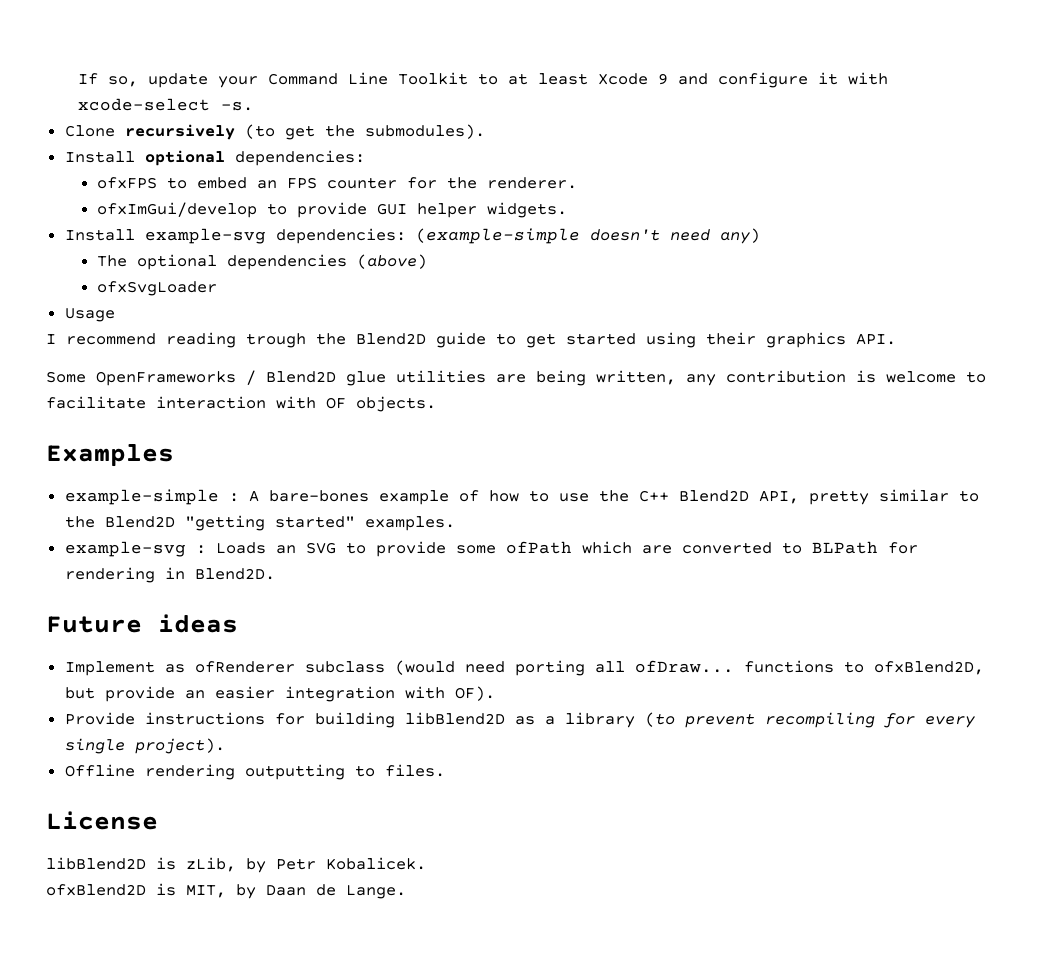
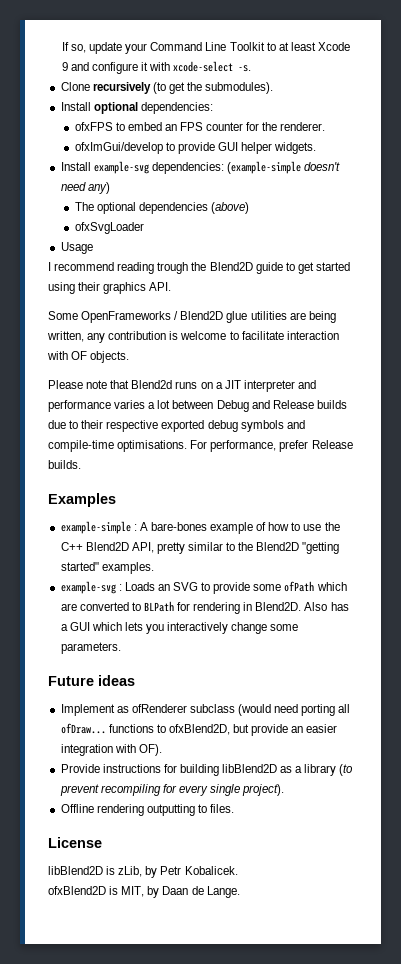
+ Please note that Blend2d runs on a JIT interpreter and performance varies a lot between Debug and Release builds due to their respective exported debug symbols and compile-time optimisations. For performance, prefer Release builds.
+ Also has a GUI which lets you interactively change some parameters.

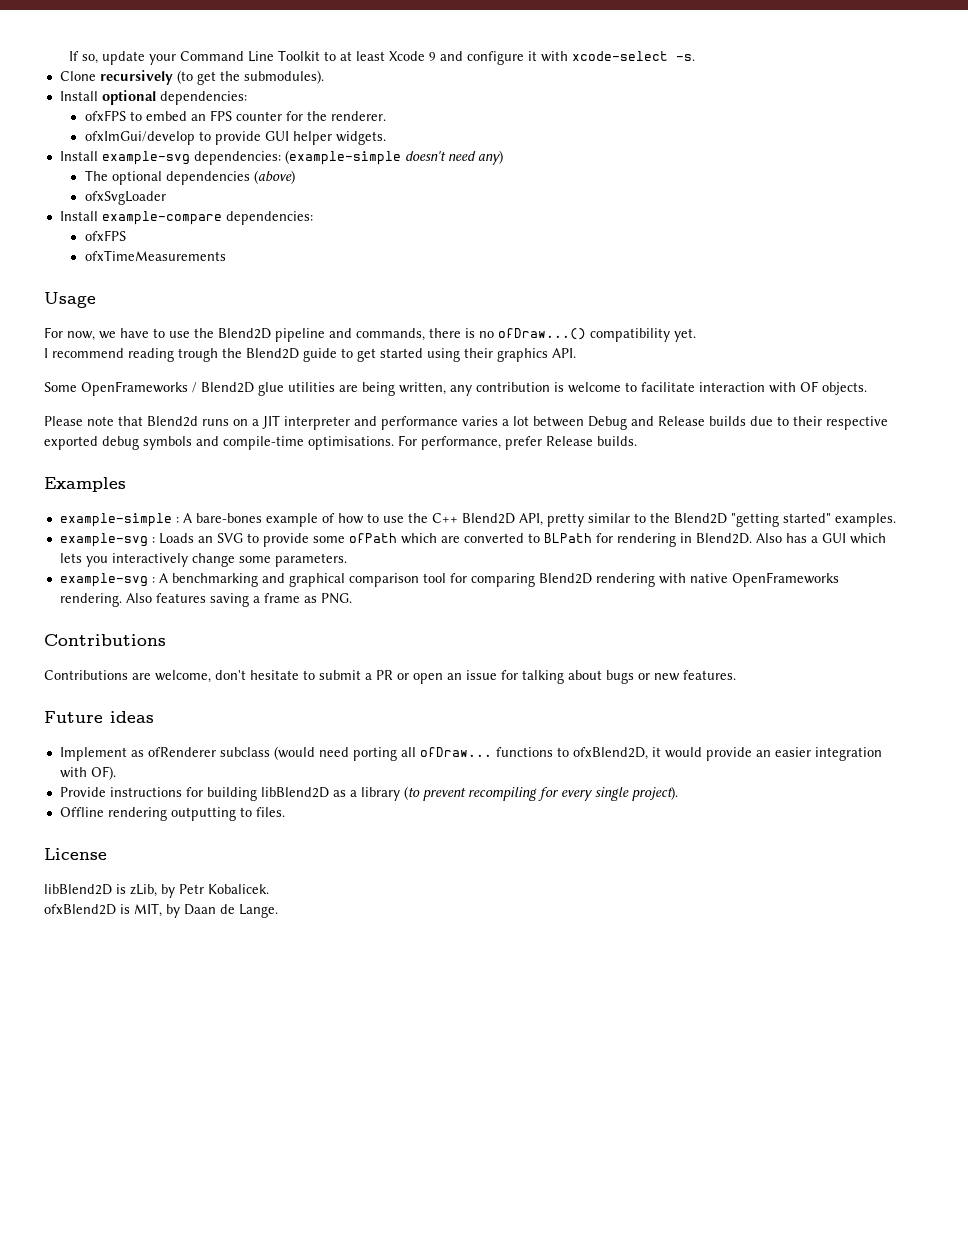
+ Install example-compare dependencies:
+ ofxFPS
+ ofxTimeMeasurements
  Usage
+ For now, we have to use the Blend2D pipeline and commands, there is no ofDraw...() compatibility yet.
+ example-svg : A benchmarking and graphical comparison tool for comparing Blend2D rendering with native OpenFrameworks rendering. Also features saving a frame as PNG.
+ Contributions
+ Contributions are welcome, don't hesitate to submit a PR or open an issue for talking about bugs or new features.
- Implement as ofRenderer subclass (would need porting all ofDraw... functions to ofxBlend2D, but provide an easier integration with OF).
+ Implement as ofRenderer subclass (would need porting all ofDraw... functions to ofxBlend2D, it would provide an easier integration with OF).

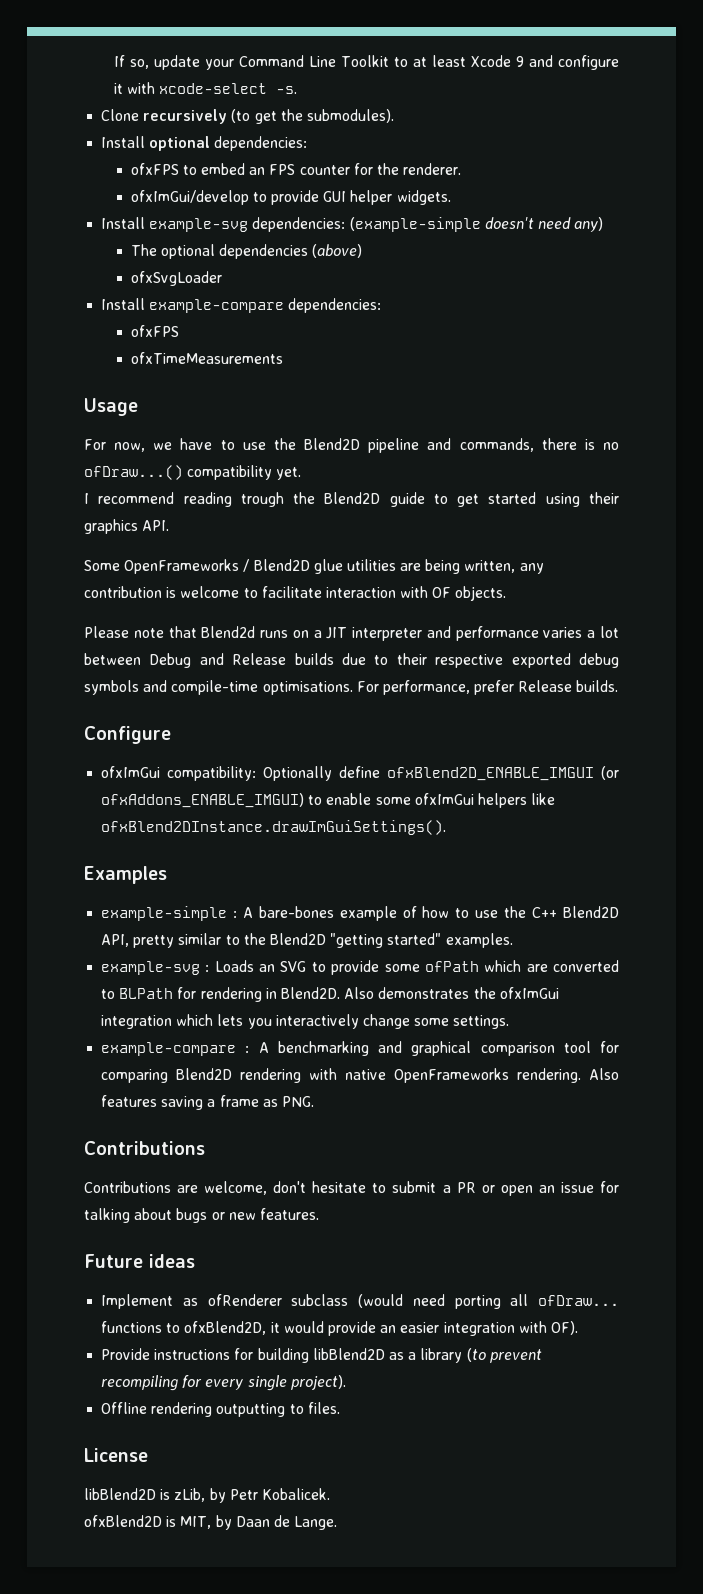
+ Configure
+ ofxImGui compatibility: Optionally define ofxBlend2D_ENABLE_IMGUI (or ofxAddons_ENABLE_IMGUI) to enable some ofxImGui helpers like ofxBlend2DInstance.drawImGuiSettings().
- Also has a GUI which lets you interactively change some parameters.
- example-svg : A benchmarking and graphical comparison tool for comparing Blend2D rendering with native OpenFrameworks rendering.
+ Also demonstrates the ofxImGui integration which lets you interactively change some settings.
+ example-compare : A benchmarking and graphical comparison tool for comparing Blend2D rendering with native OpenFrameworks rendering.

